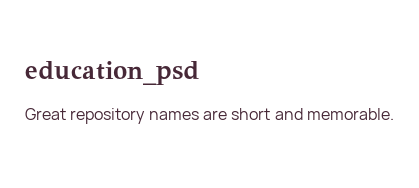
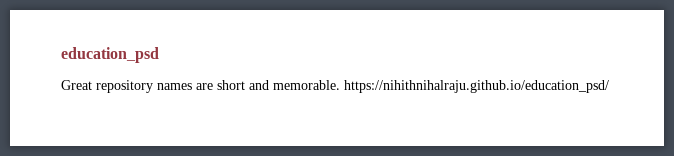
- Great repository names are short and memorable.
+ Great repository names are short and memorable. https://nihithnihalraju.github.io/education_psd/

